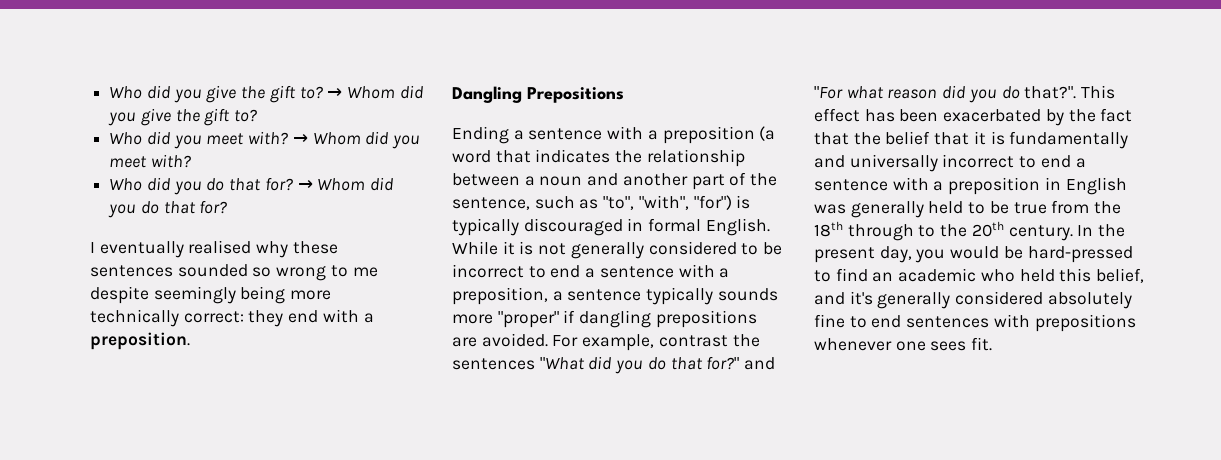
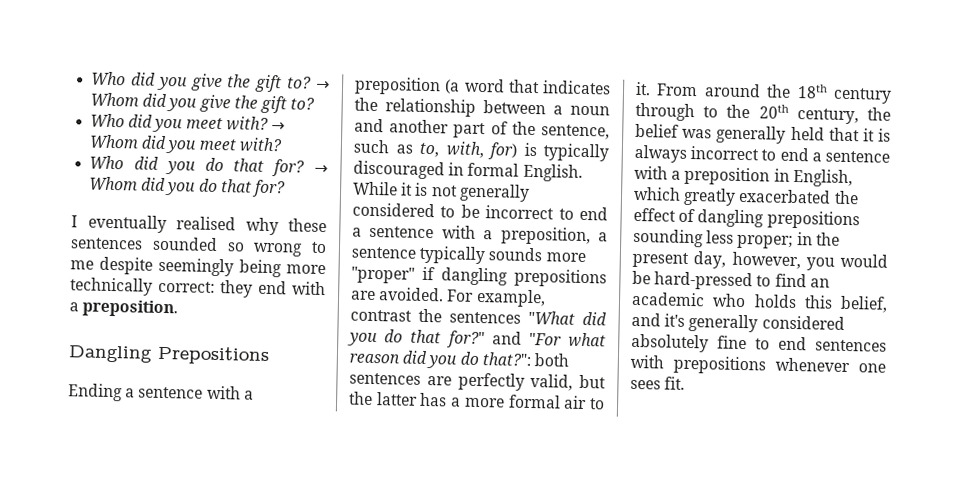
- Ending a sentence with a preposition (a word that indicates the relationship between a noun and another part of the sentence, such as "to", "with", "for") is typically discouraged in formal English.
+ Ending a sentence with a preposition (a word that indicates the relationship between a noun and another part of the sentence, such as to, with, for) is typically discouraged in formal English.
- For example, contrast the sentences "What did you do that for?" and "For what reason did you do that?". This effect has been exacerbated by the fact that the belief that it is fundamentally and universally incorrect to end a sentence with a preposition in English was generally held to be true from the 18th through to the 20th century. In the present day, you would be hard-pressed to find an academic who held this belief, and it's generally considered absolutely fine to end sentences with prepositions whenever one sees fit.
+ For example, contrast the sentences "What did you do that for?" and "For what reason did you do that?": both sentences are perfectly valid, but the latter has a more formal air to it. From around the 18th century through to the 20th century, the belief was generally held that it is always incorrect to end a sentence with a preposition in English, which greatly exacerbated the effect of dangling prepositions sounding less proper; in the present day, however, you would be hard-pressed to find an academic who holds this belief, and it's generally considered absolutely fine to end sentences with prepositions whenever one sees fit.

